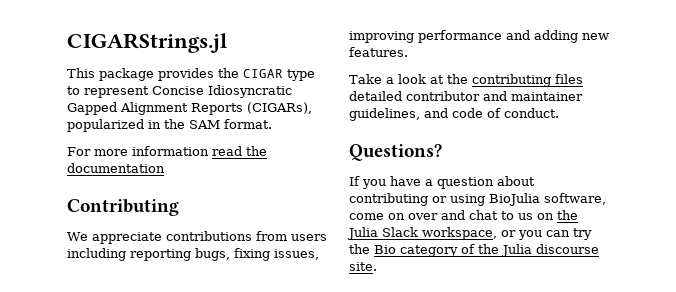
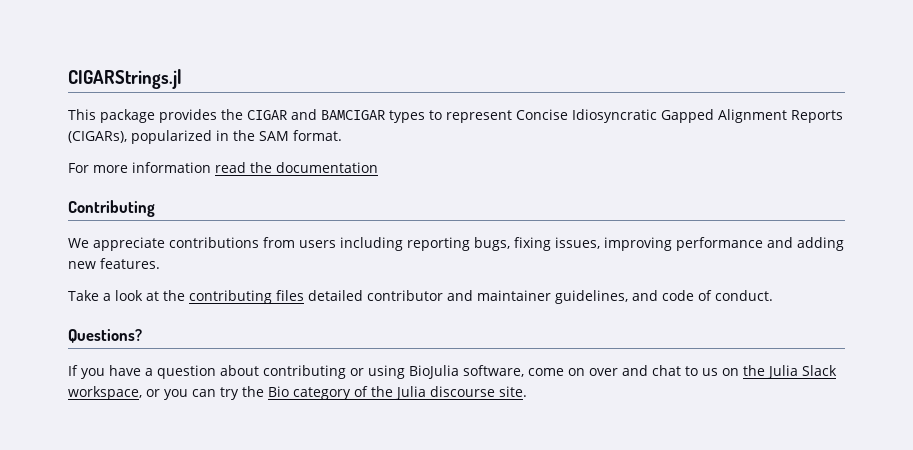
- This package provides the CIGAR type to represent Concise Idiosyncratic Gapped Alignment Reports (CIGARs), popularized in the SAM format.
+ This package provides the CIGAR and BAMCIGAR types to represent Concise Idiosyncratic Gapped Alignment Reports (CIGARs), popularized in the SAM format.

